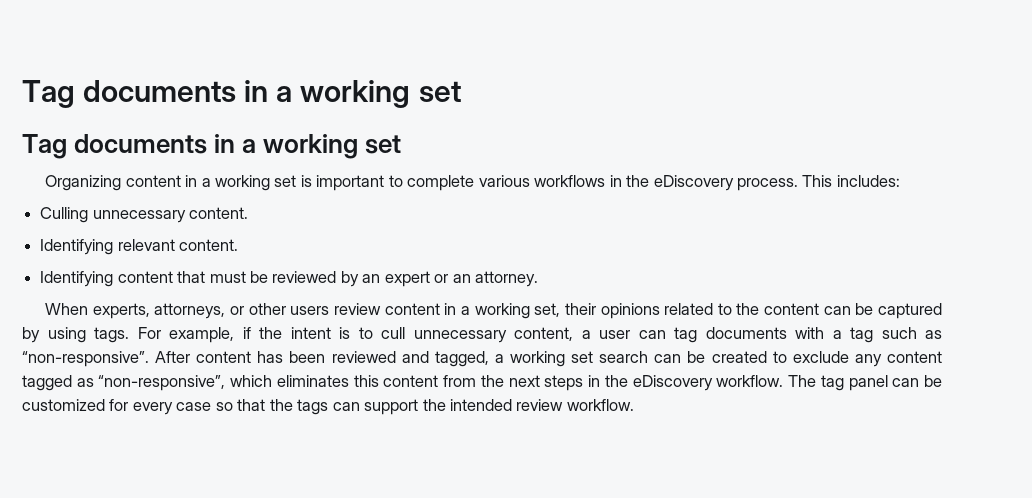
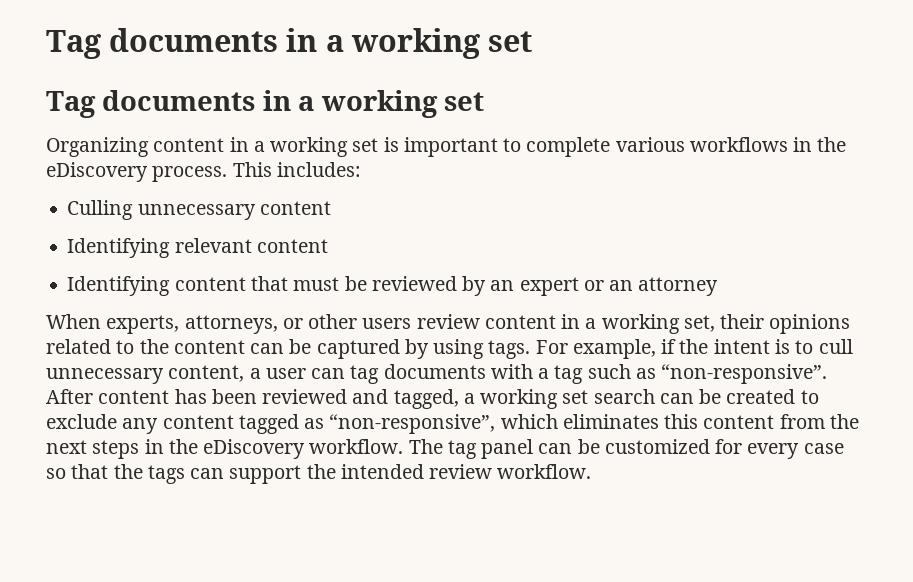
- Culling unnecessary content.
+ Culling unnecessary content
- Identifying relevant content.
+ Identifying relevant content
- Identifying content that must be reviewed by an expert or an attorney.
+ Identifying content that must be reviewed by an expert or an attorney

